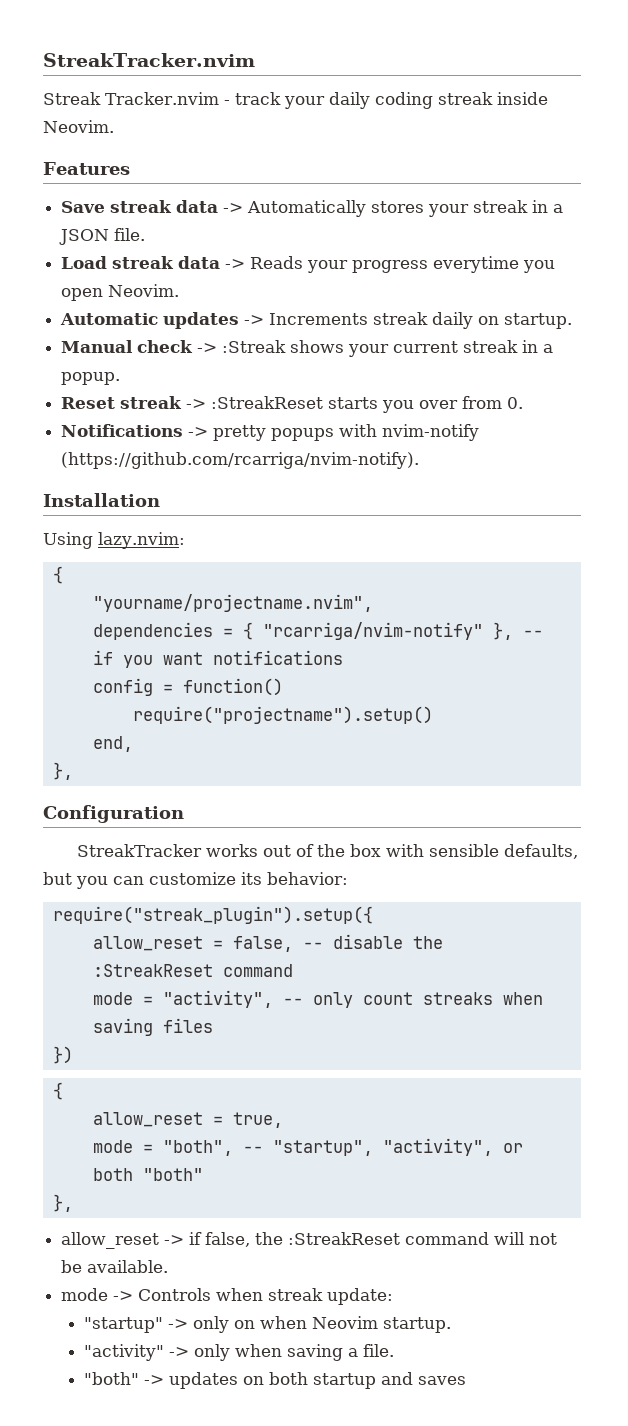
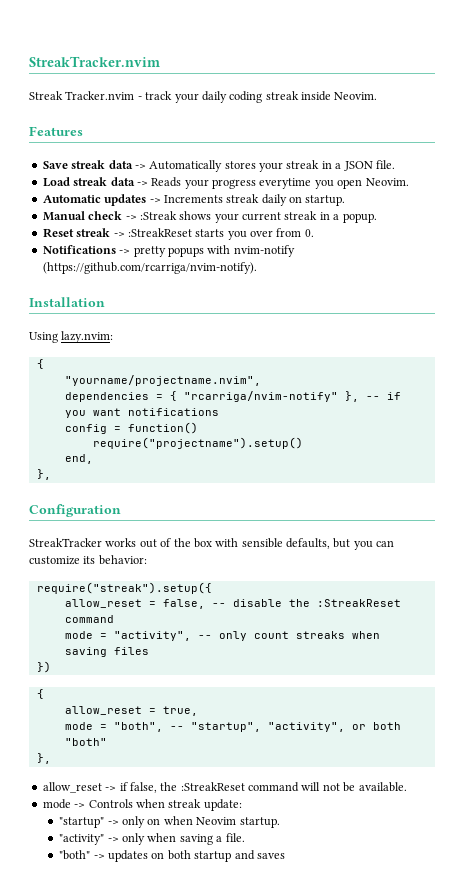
- require("streak_plugin").setup({
+ require("streak").setup({

